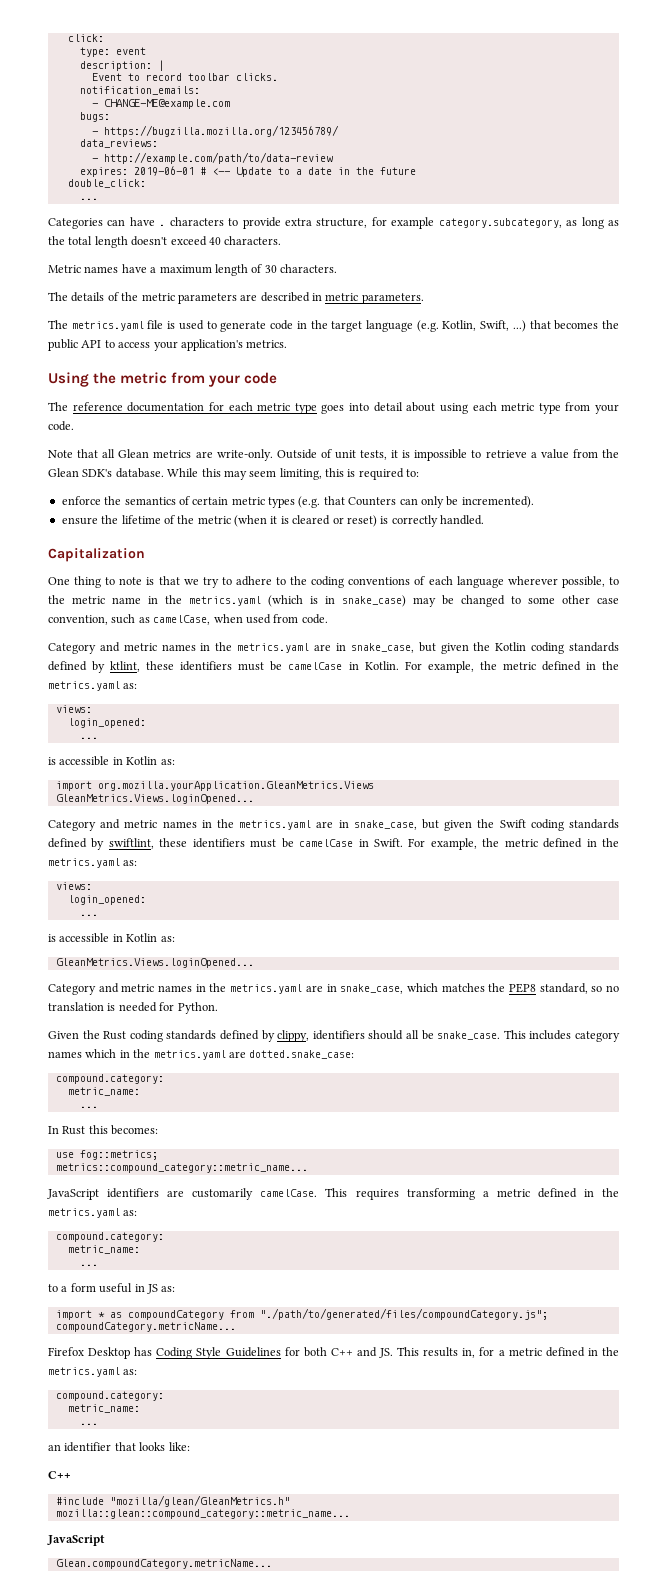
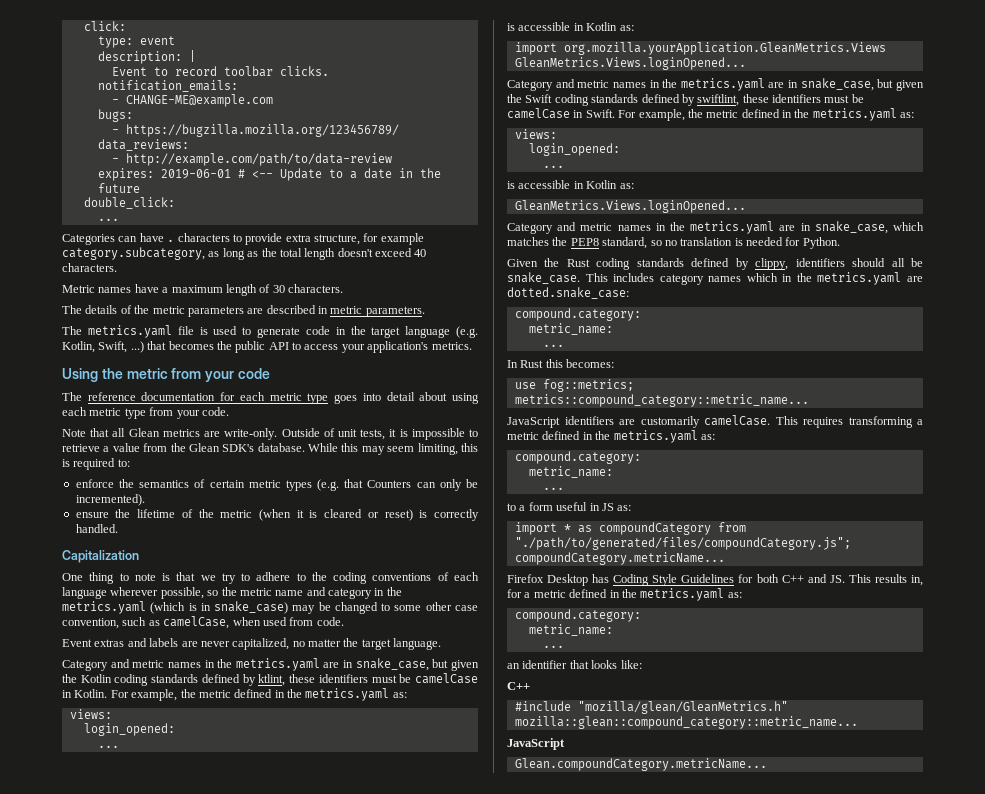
- One thing to note is that we try to adhere to the coding conventions of each language wherever possible, to the metric name in the metrics.yaml (which is in snake_case) may be changed to some other case convention, such as camelCase, when used from code.
+ One thing to note is that we try to adhere to the coding conventions of each language wherever possible, so the metric name and category in the metrics.yaml (which is in snake_case) may be changed to some other case convention, such as camelCase, when used from code.
+ Event extras and labels are never capitalized, no matter the target language.

